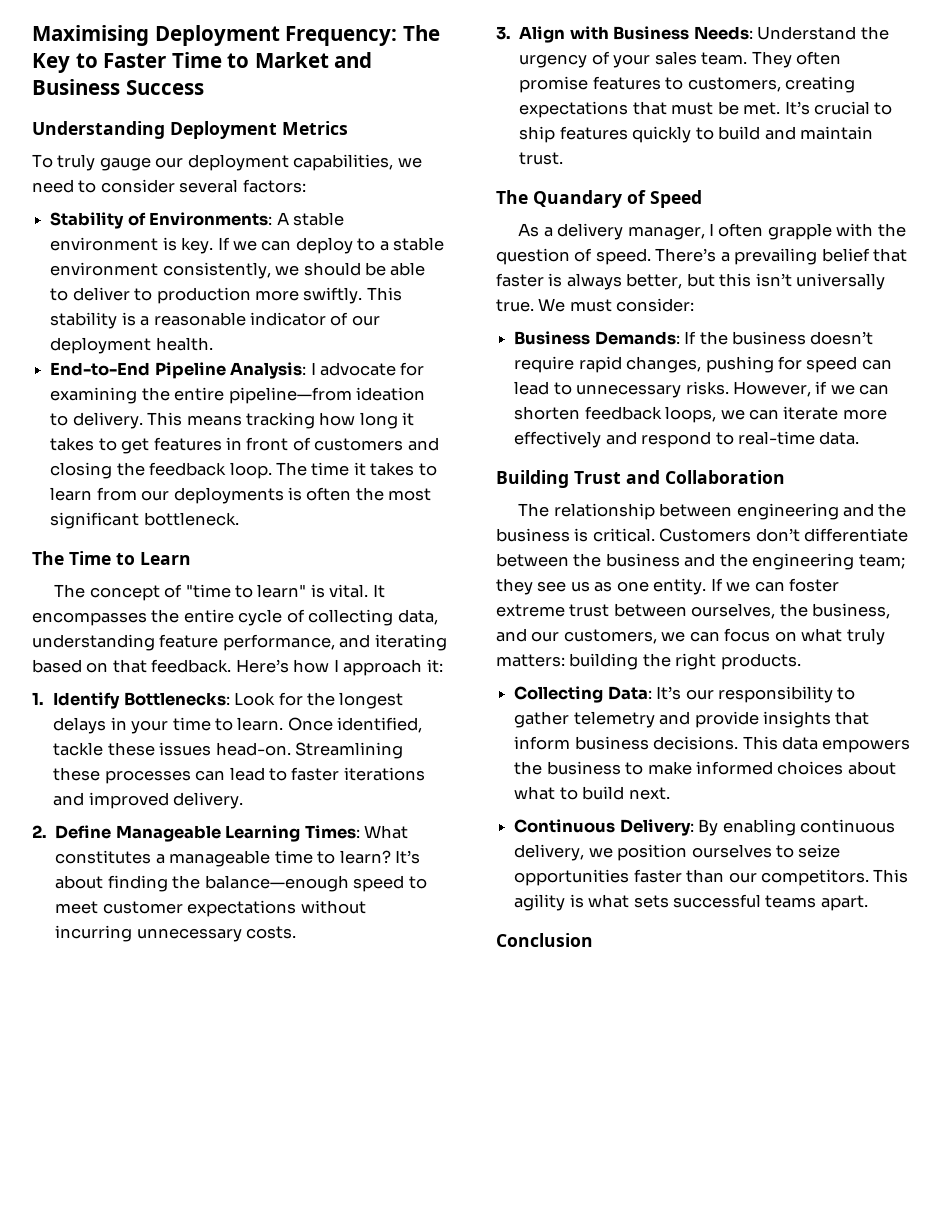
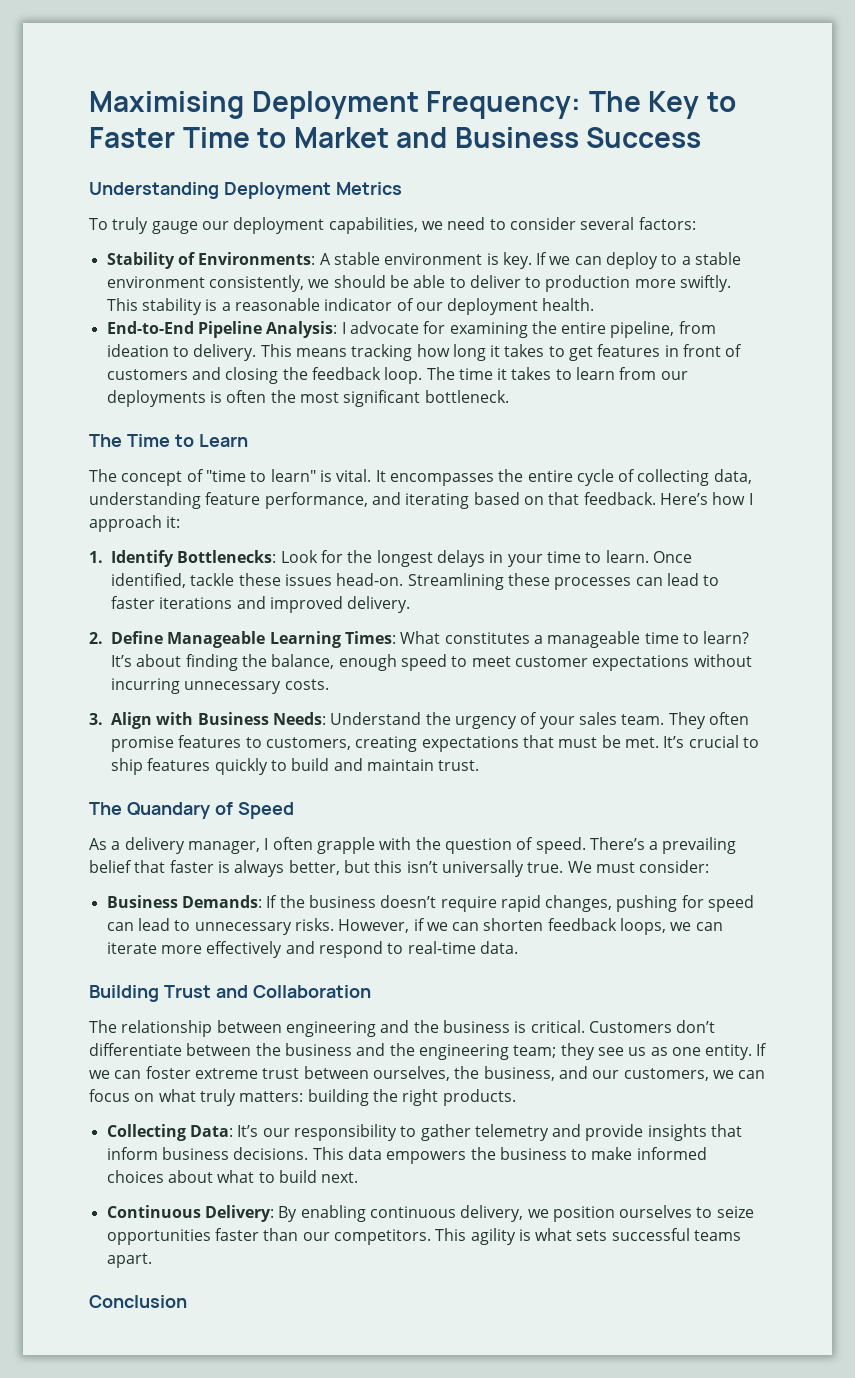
- End-to-End Pipeline Analysis: I advocate for examining the entire pipeline—from ideation to delivery.
+ End-to-End Pipeline Analysis: I advocate for examining the entire pipeline, from ideation to delivery.
- It’s about finding the balance—enough speed to meet customer expectations without incurring unnecessary costs.
+ It’s about finding the balance, enough speed to meet customer expectations without incurring unnecessary costs.

